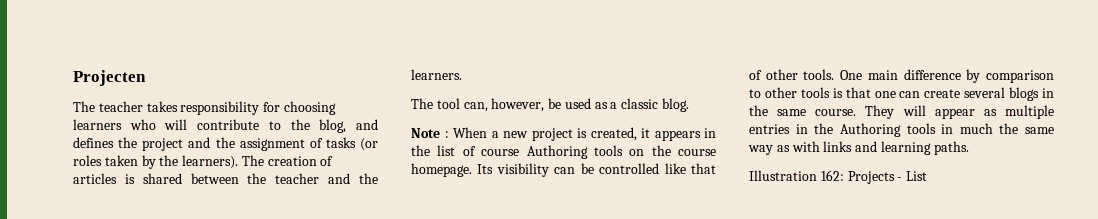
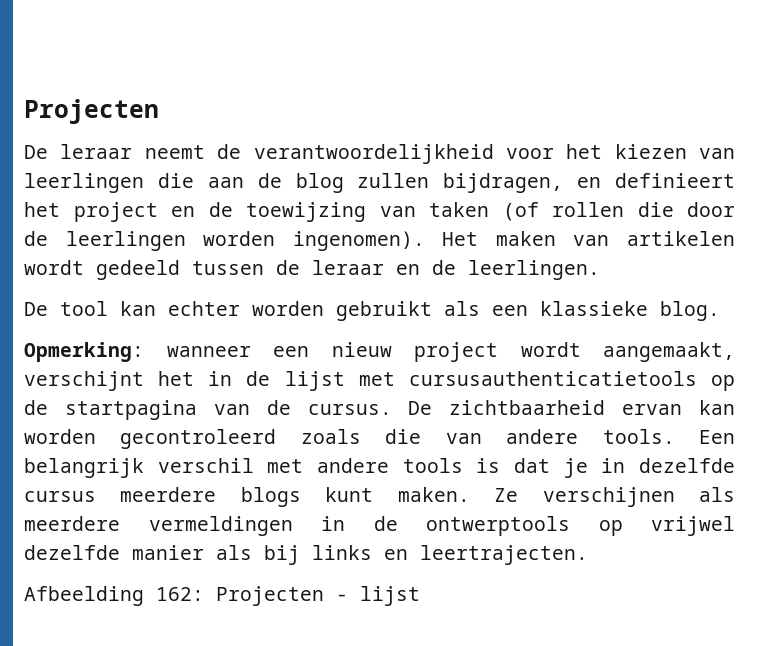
- The teacher takes responsibility for choosing learners who will contribute to the blog, and defines the project and the assignment of tasks (or roles taken by the learners). The creation of articles is shared between the teacher and the learners.
- The tool can, however, be used as a classic blog.
- Note : When a new project is created, it appears in the list of course Authoring tools on the course homepage. Its visibility can be controlled like that of other tools. One main difference by comparison to other tools is that one can create several blogs in the same course. They will appear as multiple entries in the Authoring tools in much the same way as with links and learning paths.
- Illustration 162: Projects - List
+ De leraar neemt de verantwoordelijkheid voor het kiezen van leerlingen die aan de blog zullen bijdragen, en definieert het project en de toewijzing van taken (of rollen die door de leerlingen worden ingenomen). Het maken van artikelen wordt gedeeld tussen de leraar en de leerlingen.
+ De tool kan echter worden gebruikt als een klassieke blog.
+ Opmerking: wanneer een nieuw project wordt aangemaakt, verschijnt het in de lijst met cursusauthenticatietools op de startpagina van de cursus. De zichtbaarheid ervan kan worden gecontroleerd zoals die van andere tools. Een belangrijk verschil met andere tools is dat je in dezelfde cursus meerdere blogs kunt maken. Ze verschijnen als meerdere vermeldingen in de ontwerptools op vrijwel dezelfde manier als bij links en leertrajecten.
+ Afbeelding 162: Projecten - lijst

